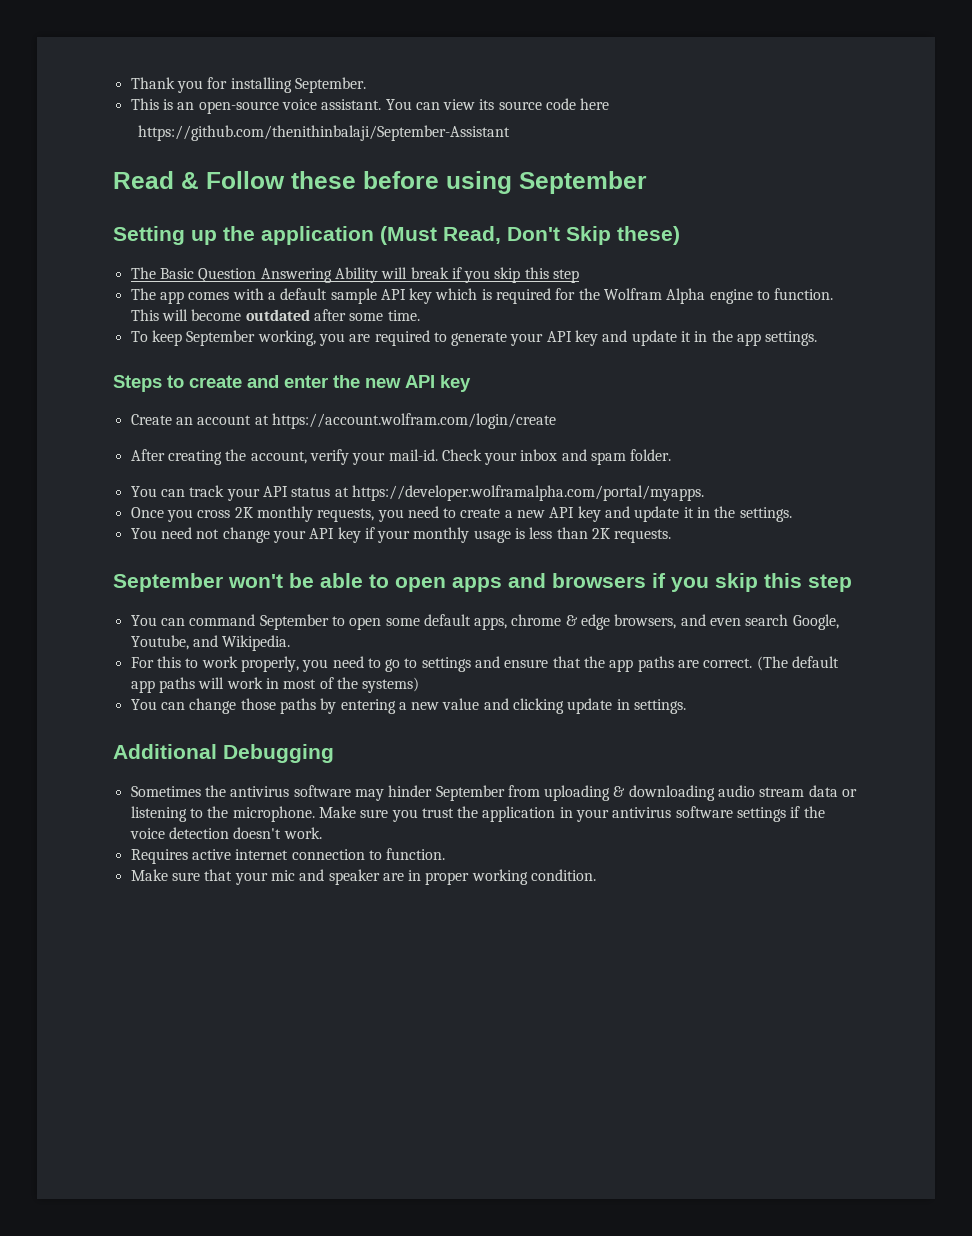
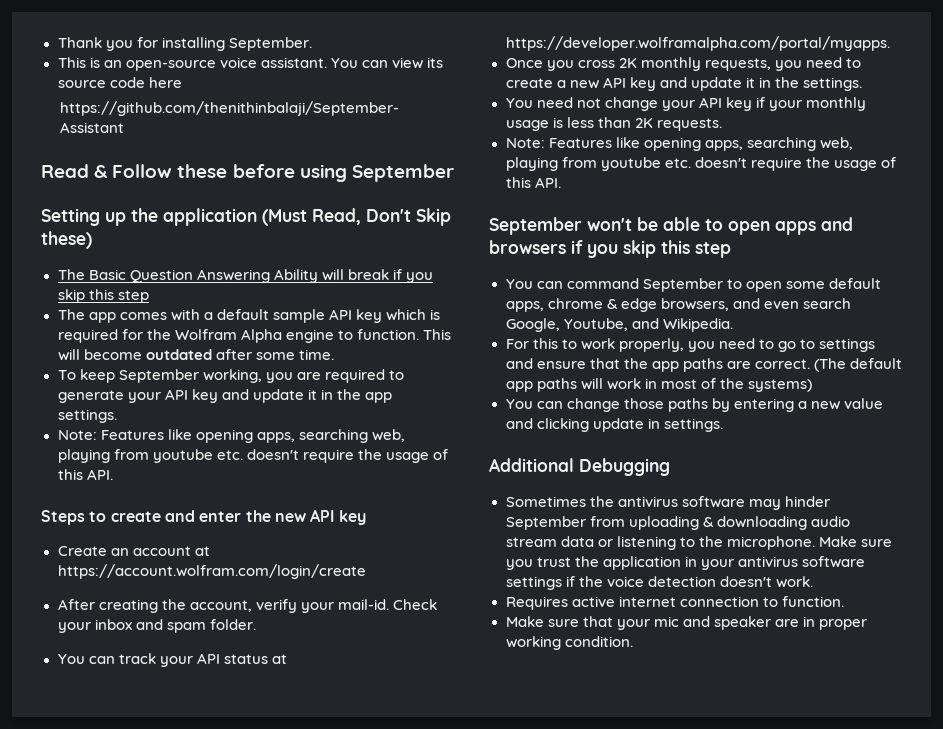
  To keep September working, you are required to generate your API key and update it in the app settings.
+ Note: Features like opening apps, searching web, playing from youtube etc. doesn't require the usage of this API.
  You need not change your API key if your monthly usage is less than 2K requests.
+ Note: Features like opening apps, searching web, playing from youtube etc. doesn't require the usage of this API.

